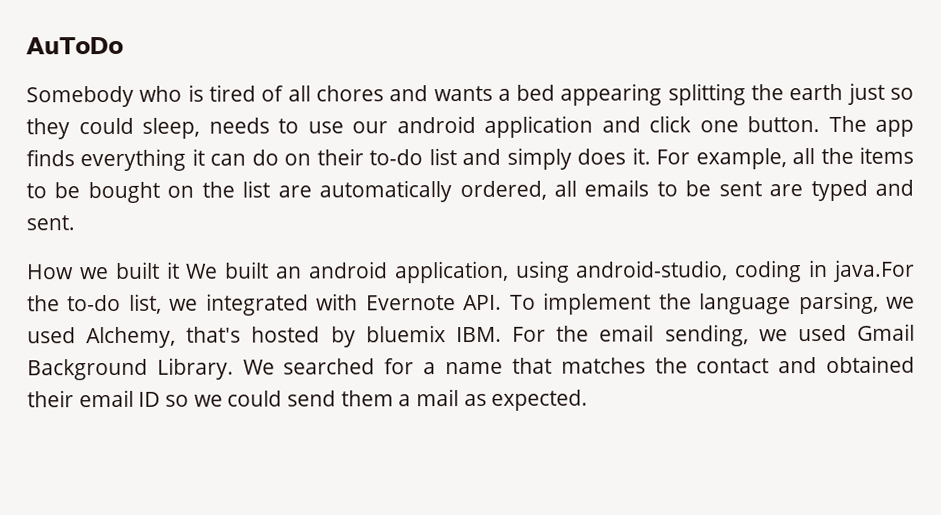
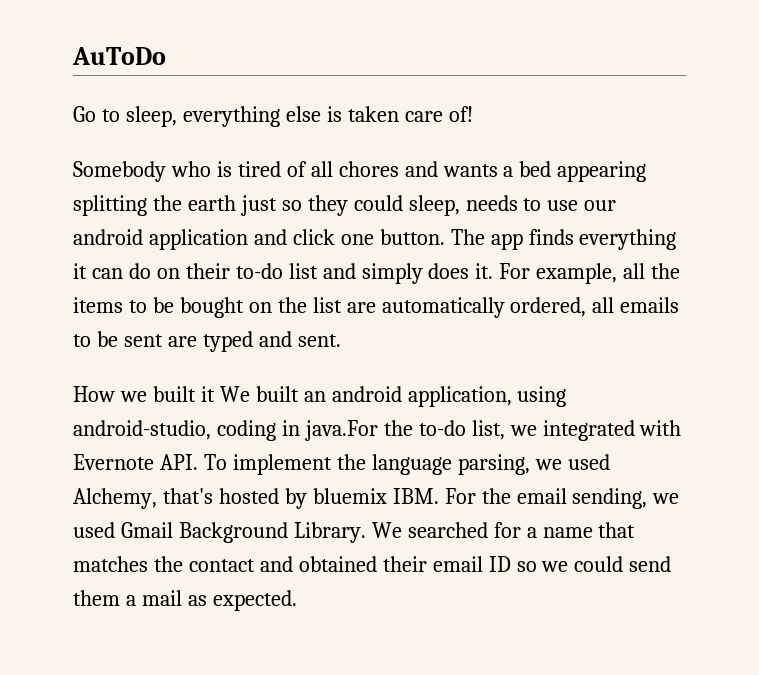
+ Go to sleep, everything else is taken care of!

